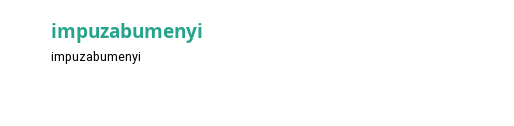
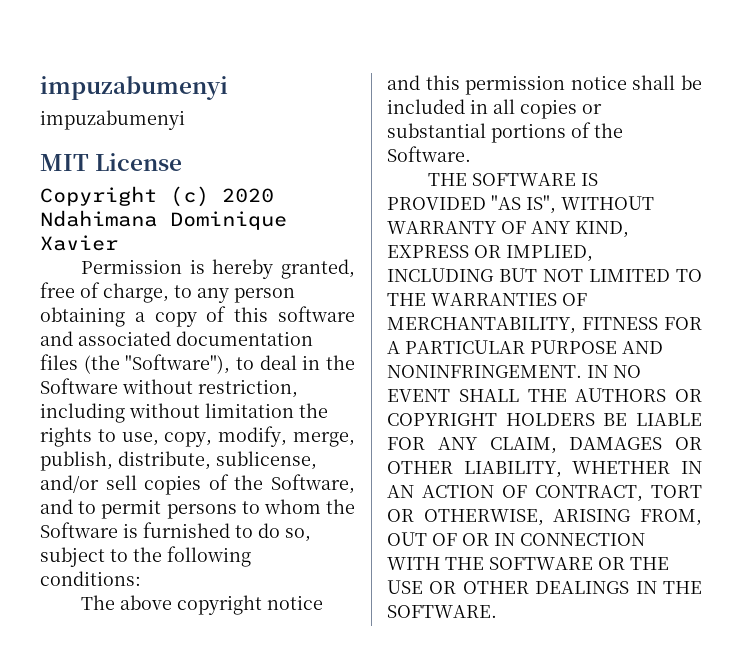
+ MIT License
+ Copyright (c) 2020 Ndahimana Dominique Xavier
+ Permission is hereby granted, free of charge, to any person obtaining a copy of this software and associated documentation files (the "Software"), to deal in the Software without restriction, including without limitation the rights to use, copy, modify, merge, publish, distribute, sublicense, and/or sell copies of the Software, and to permit persons to whom the Software is furnished to do so, subject to the following conditions:
+ The above copyright notice and this permission notice shall be included in all copies or substantial portions of the Software.
+ THE SOFTWARE IS PROVIDED "AS IS", WITHOUT WARRANTY OF ANY KIND, EXPRESS OR IMPLIED, INCLUDING BUT NOT LIMITED TO THE WARRANTIES OF MERCHANTABILITY, FITNESS FOR A PARTICULAR PURPOSE AND NONINFRINGEMENT. IN NO EVENT SHALL THE AUTHORS OR COPYRIGHT HOLDERS BE LIABLE FOR ANY CLAIM, DAMAGES OR OTHER LIABILITY, WHETHER IN AN ACTION OF CONTRACT, TORT OR OTHERWISE, ARISING FROM, OUT OF OR IN CONNECTION WITH THE SOFTWARE OR THE USE OR OTHER DEALINGS IN THE SOFTWARE.

